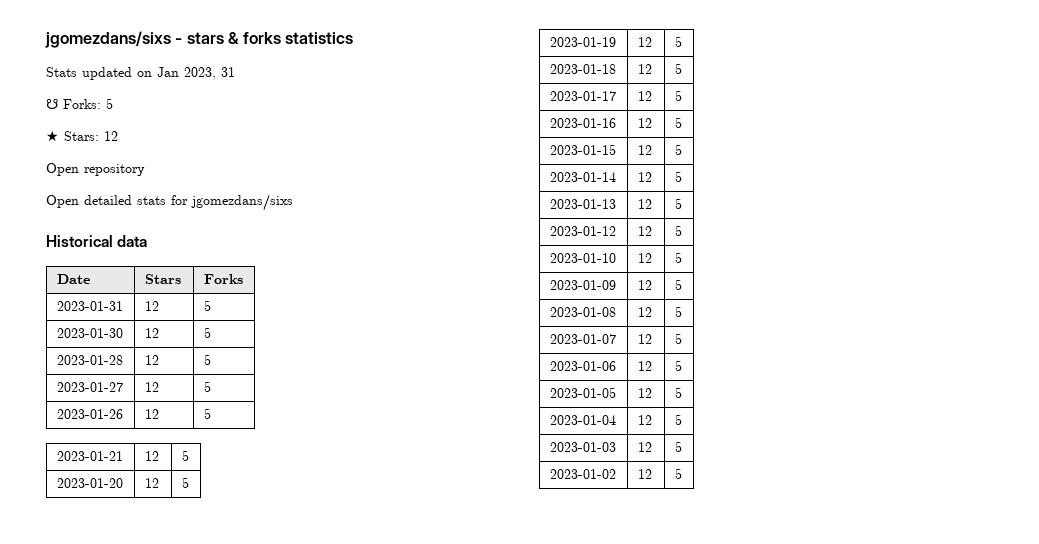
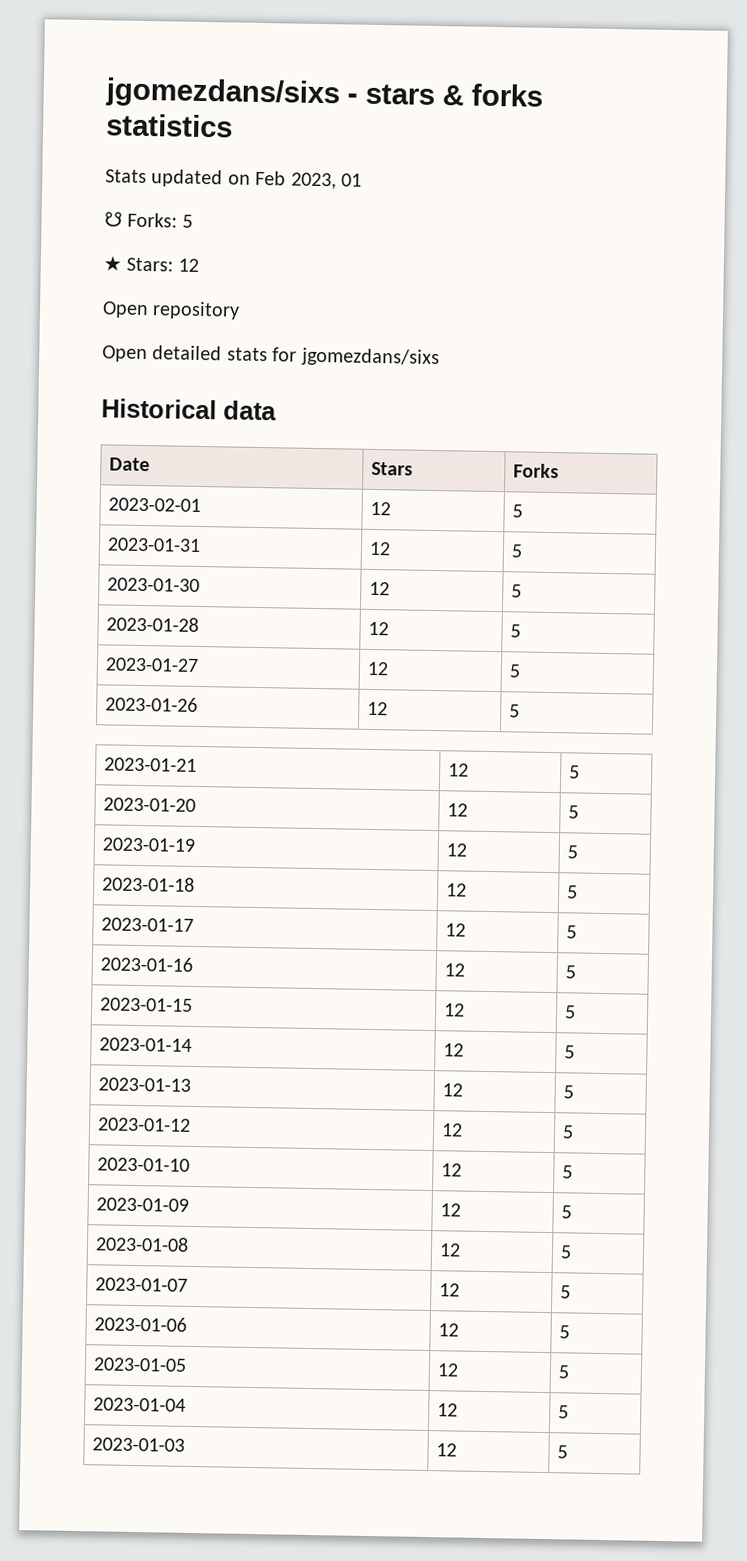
- Stats updated on Jan 2023, 31
+ Stats updated on Feb 2023, 01
+ 2023-02-01 | 12 | 5
- 2023-01-02 | 12 | 5

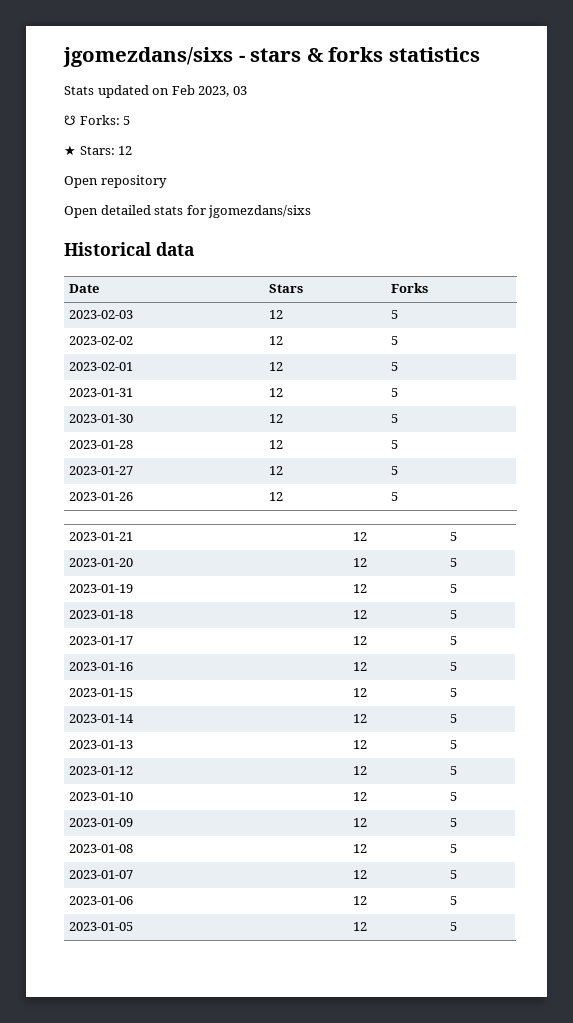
- Stats updated on Feb 2023, 01
+ Stats updated on Feb 2023, 03
+ 2023-02-03 | 12 | 5
+ 2023-02-02 | 12 | 5
- 2023-01-04 | 12 | 5
- 2023-01-03 | 12 | 5

